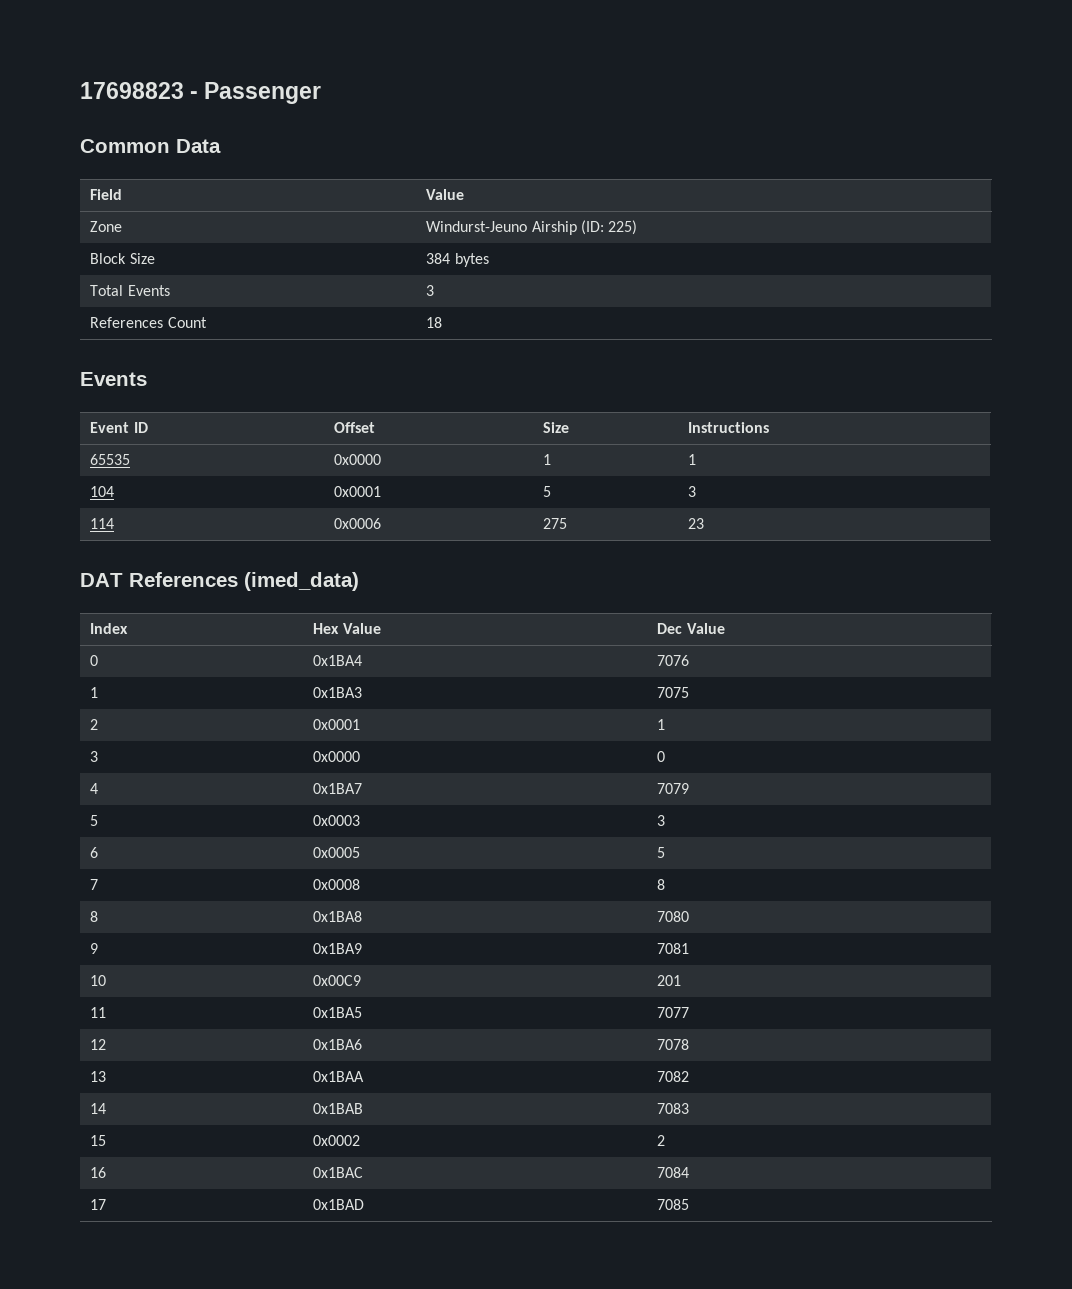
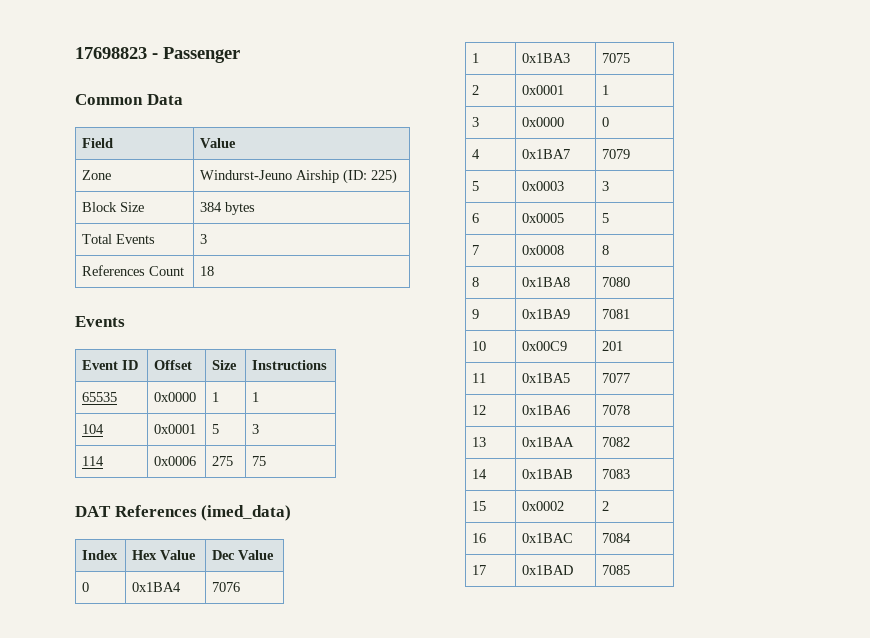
- 114 | 0x0006 | 275 | 23
+ 114 | 0x0006 | 275 | 75

